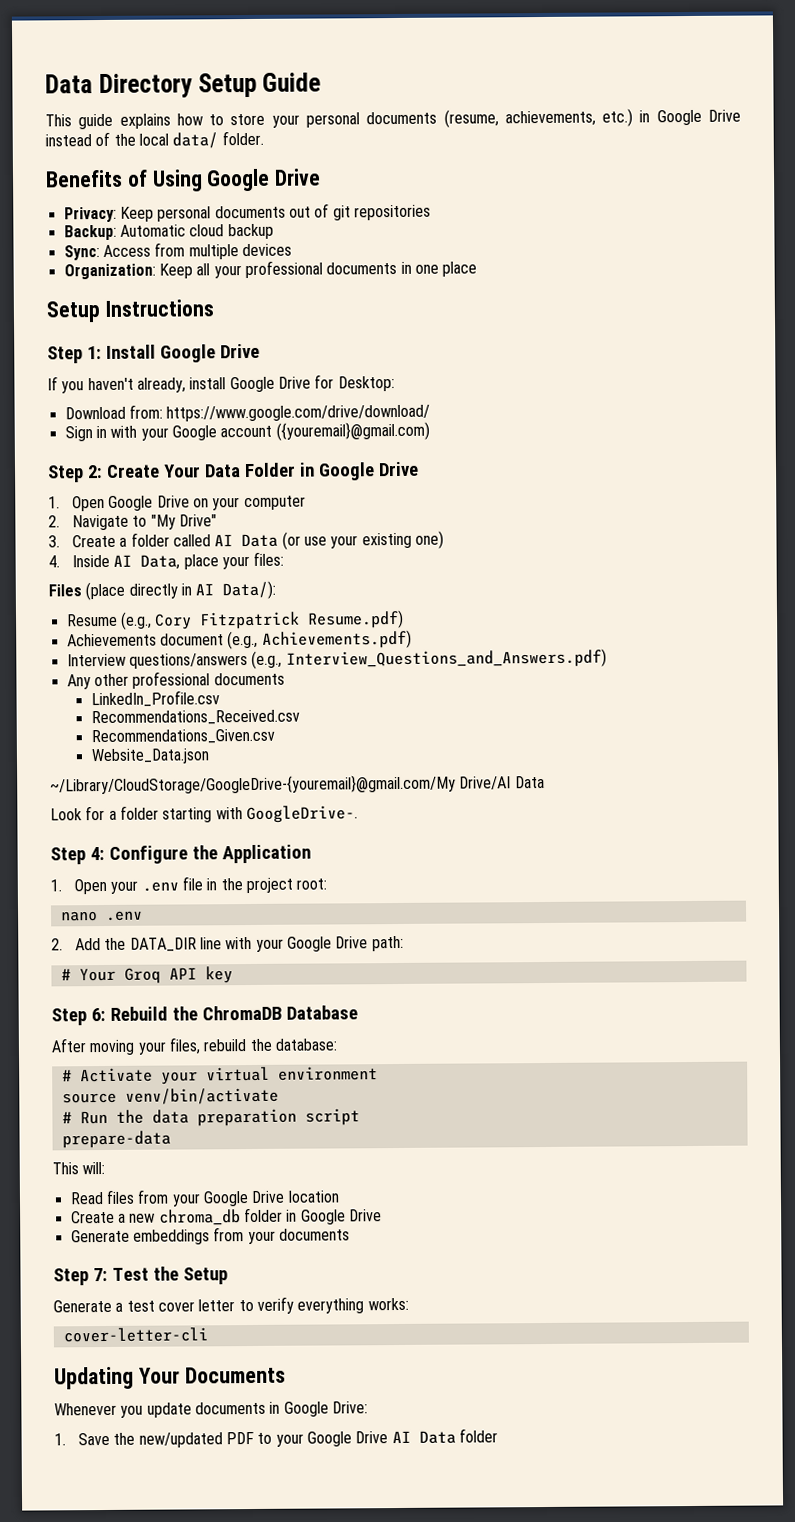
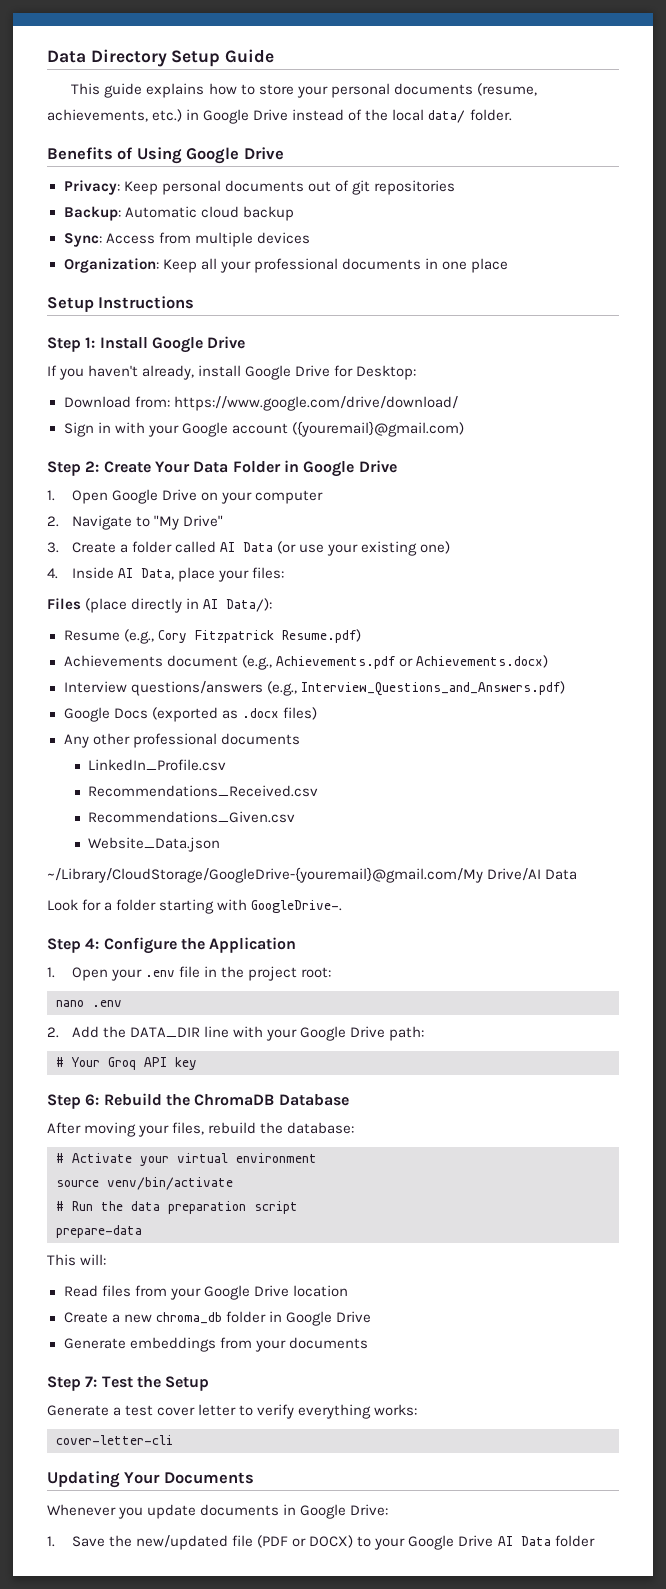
- Achievements document (e.g., Achievements.pdf)
+ Achievements document (e.g., Achievements.pdf or Achievements.docx)
+ Google Docs (exported as .docx files)
- 1. Save the new/updated PDF to your Google Drive AI Data folder
+ 1. Save the new/updated file (PDF or DOCX) to your Google Drive AI Data folder

